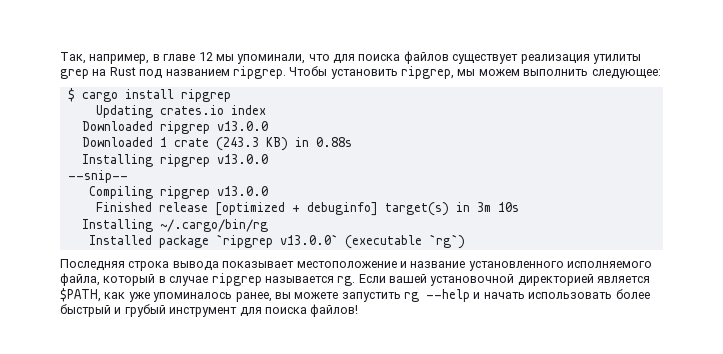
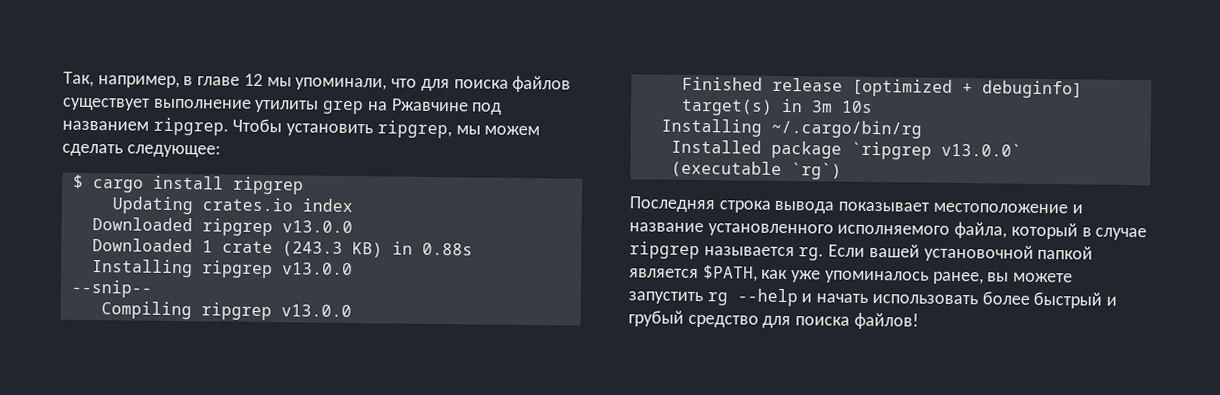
- Так, например, в главе 12 мы упоминали, что для поиска файлов существует реализация утилиты grep на Rust под названием ripgrep.
+ Так, например, в главе 12 мы упоминали, что для поиска файлов существует выполнение утилиты grep на Ржавчине под названием ripgrep.
- Чтобы установить ripgrep, мы можем выполнить следующее:
+ Чтобы установить ripgrep, мы можем сделать следующее:
- Если вашей установочной директорией является $PATH, как уже упоминалось ранее, вы можете запустить rg --help и начать использовать более быстрый и грубый инструмент для поиска файлов!
+ Если вашей установочной папкой является $PATH, как уже упоминалось ранее, вы можете запустить rg --help и начать использовать более быстрый и грубый средство для поиска файлов!

